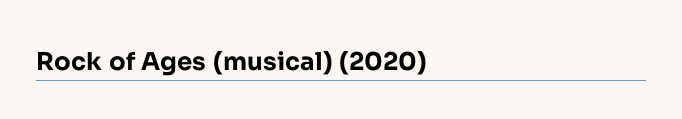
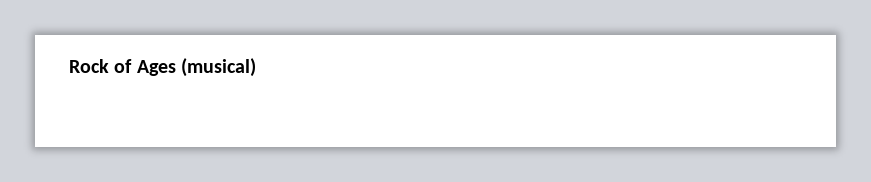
- Rock of Ages (musical) (2020)
+ Rock of Ages (musical)

